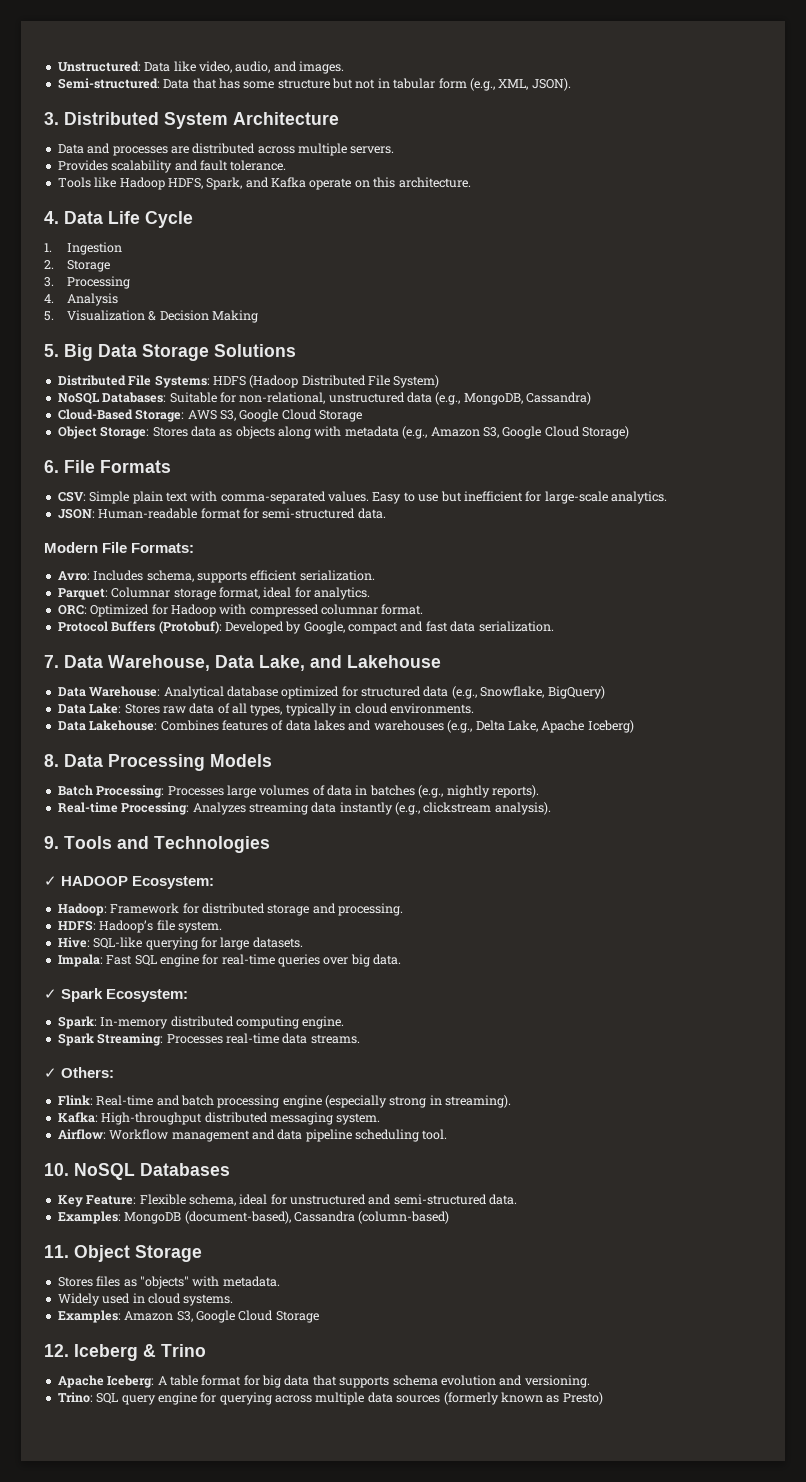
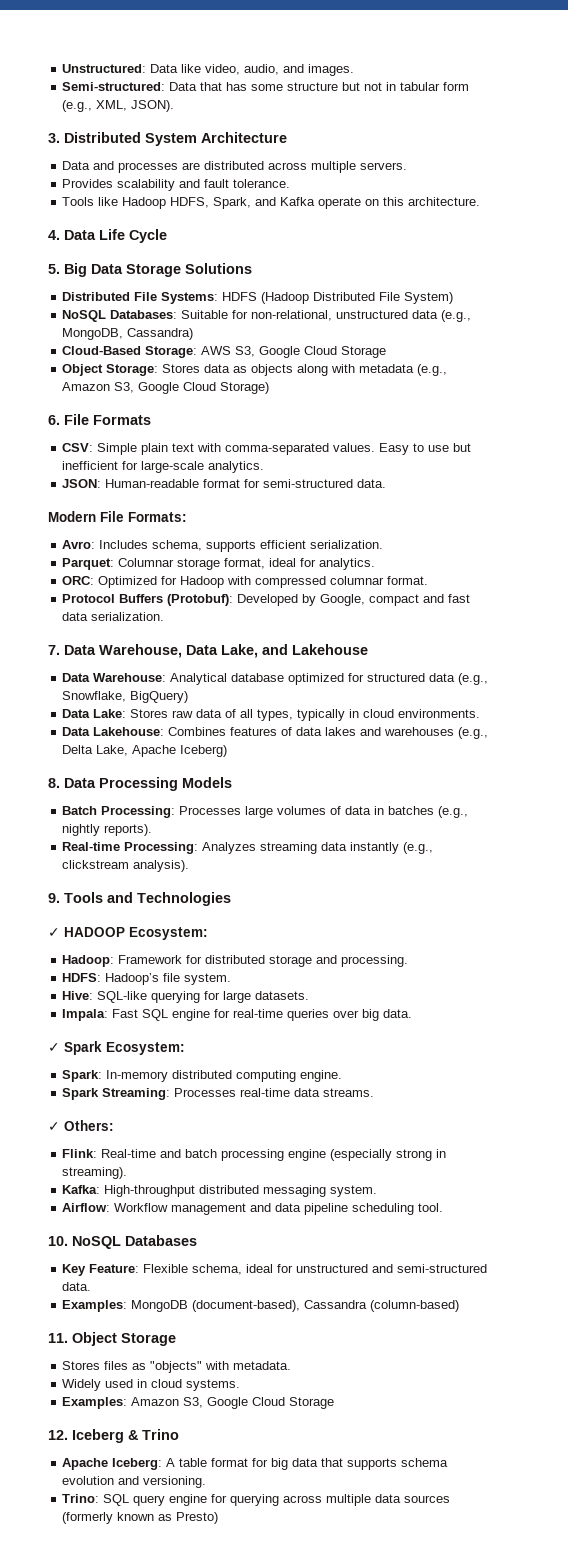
- 1. Ingestion
- 2. Storage
- 3. Processing
- 4. Analysis
- 5. Visualization & Decision Making

